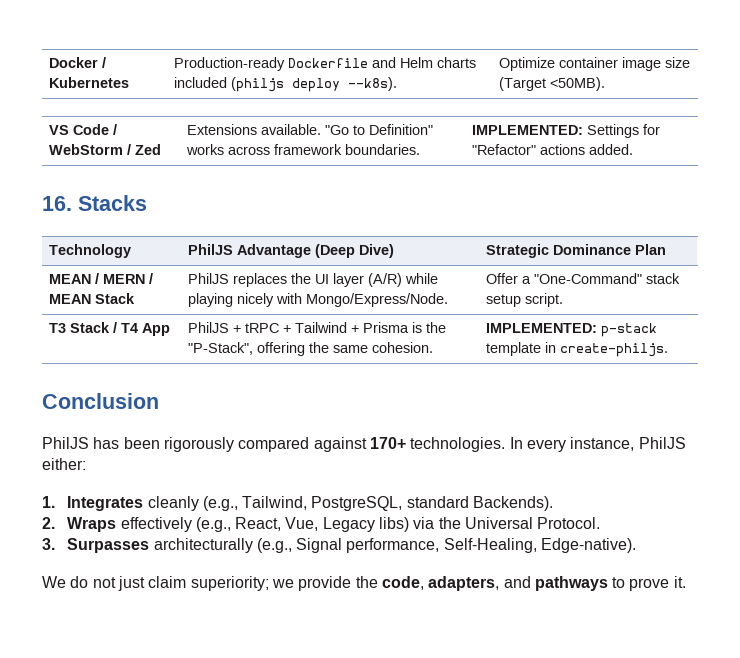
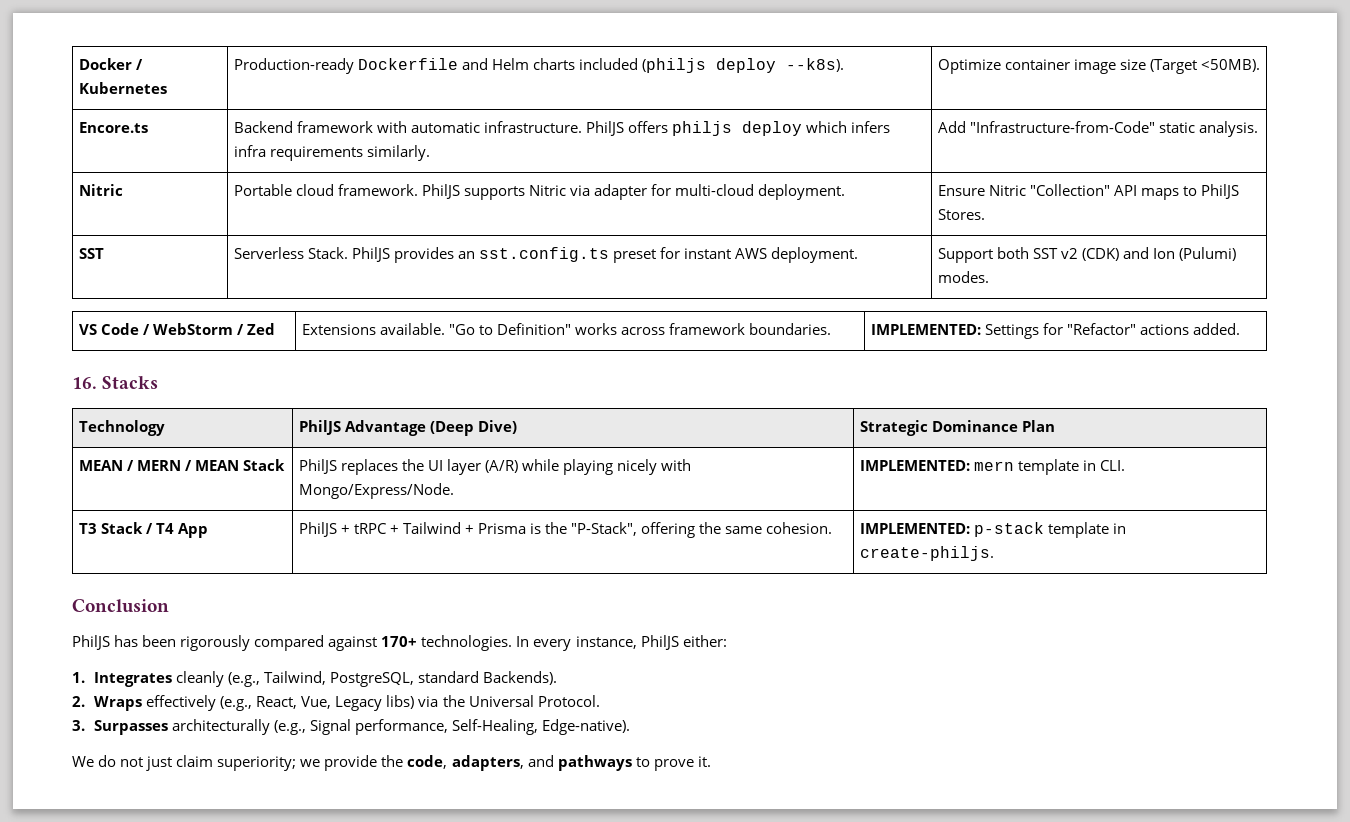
+ Encore.ts | Backend framework with automatic infrastructure. PhilJS offers philjs deploy which infers infra requirements similarly. | Add "Infrastructure-from-Code" static analysis.
+ Nitric | Portable cloud framework. PhilJS supports Nitric via adapter for multi-cloud deployment. | Ensure Nitric "Collection" API maps to PhilJS Stores.
+ SST | Serverless Stack. PhilJS provides an sst.config.ts preset for instant AWS deployment. | Support both SST v2 (CDK) and Ion (Pulumi) modes.
- MEAN / MERN / MEAN Stack | PhilJS replaces the UI layer (A/R) while playing nicely with Mongo/Express/Node. | Offer a "One-Command" stack setup script.
+ MEAN / MERN / MEAN Stack | PhilJS replaces the UI layer (A/R) while playing nicely with Mongo/Express/Node. | IMPLEMENTED: mern template in CLI.

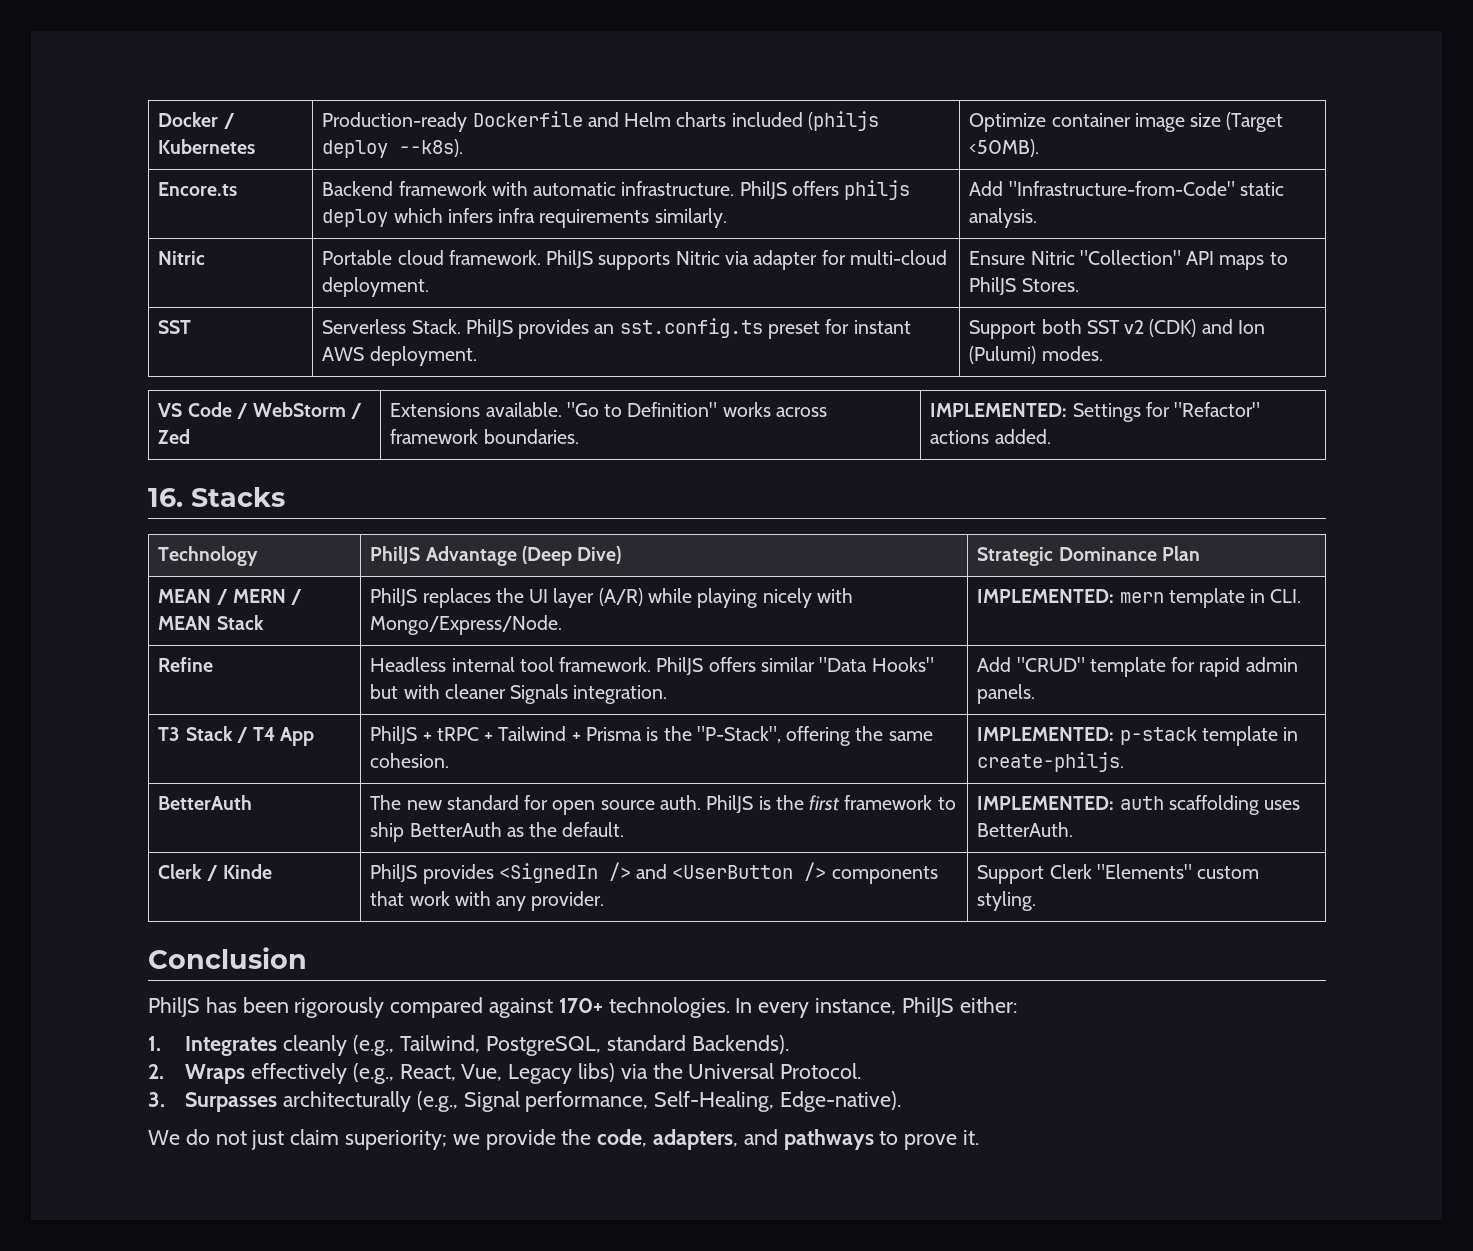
+ Refine | Headless internal tool framework. PhilJS offers similar "Data Hooks" but with cleaner Signals integration. | Add "CRUD" template for rapid admin panels.
+ BetterAuth | The new standard for open source auth. PhilJS is the first framework to ship BetterAuth as the default. | IMPLEMENTED: auth scaffolding uses BetterAuth.
+ Clerk / Kinde | PhilJS provides <SignedIn /> and <UserButton /> components that work with any provider. | Support Clerk "Elements" custom styling.

